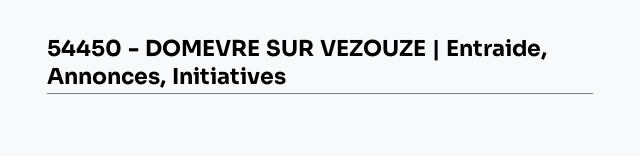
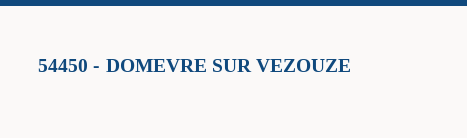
- 54450 - DOMEVRE SUR VEZOUZE | Entraide, Annonces, Initiatives
+ 54450 - DOMEVRE SUR VEZOUZE

